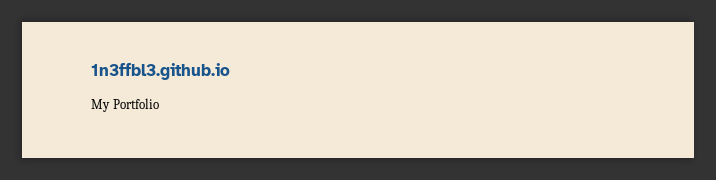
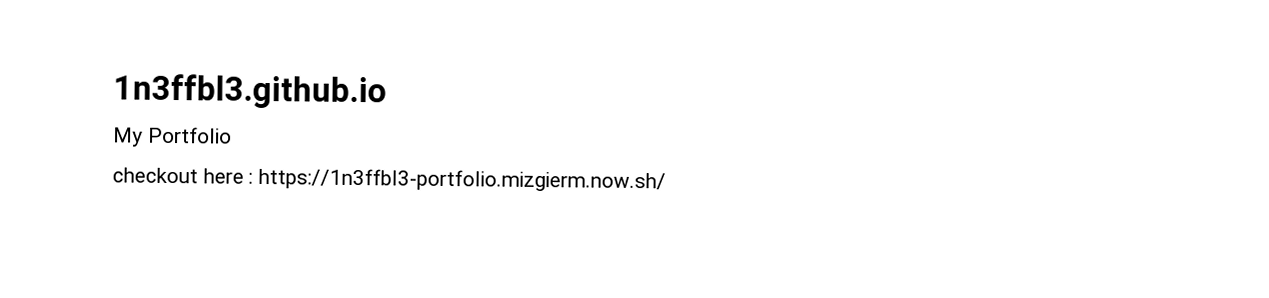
+ checkout here : https://1n3ffbl3-portfolio.mizgierm.now.sh/

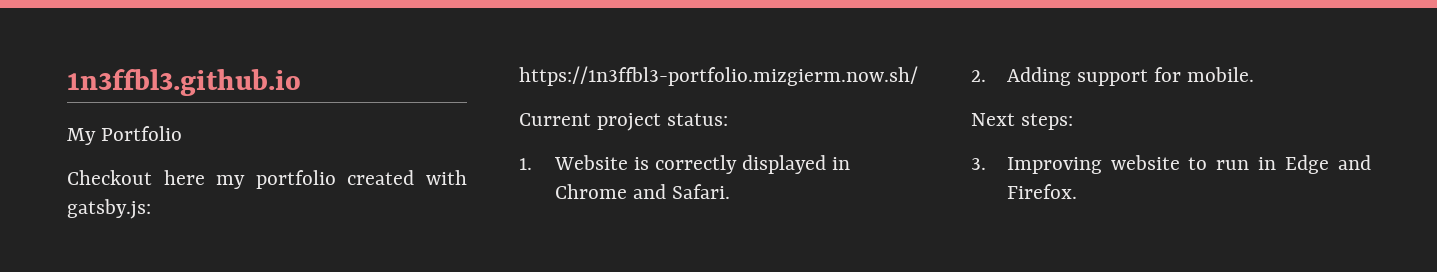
- checkout here : https://1n3ffbl3-portfolio.mizgierm.now.sh/
+ Checkout here my portfolio created with gatsby.js: https://1n3ffbl3-portfolio.mizgierm.now.sh/
+ Current project status:
+ 1. Website is correctly displayed in Chrome and Safari.
+ 2. Adding support for mobile.
+ Next steps:
+ 3. Improving website to run in Edge and Firefox.

